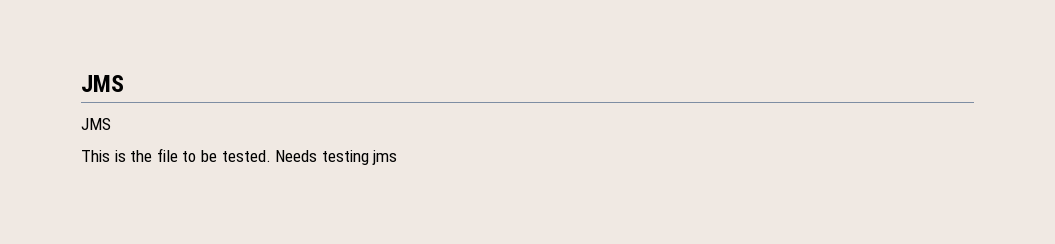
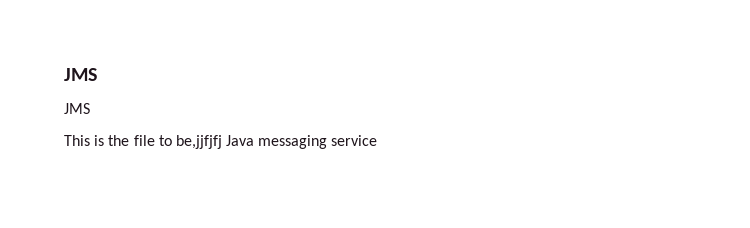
- This is the file to be tested. Needs testing jms
+ This is the file to be,jjfjfj Java messaging service

